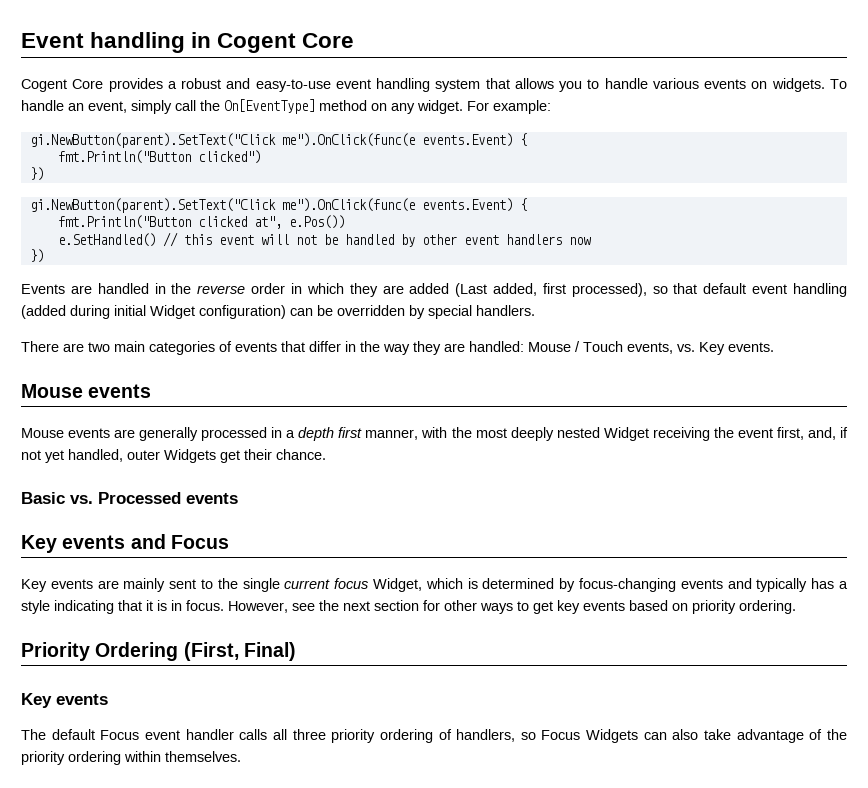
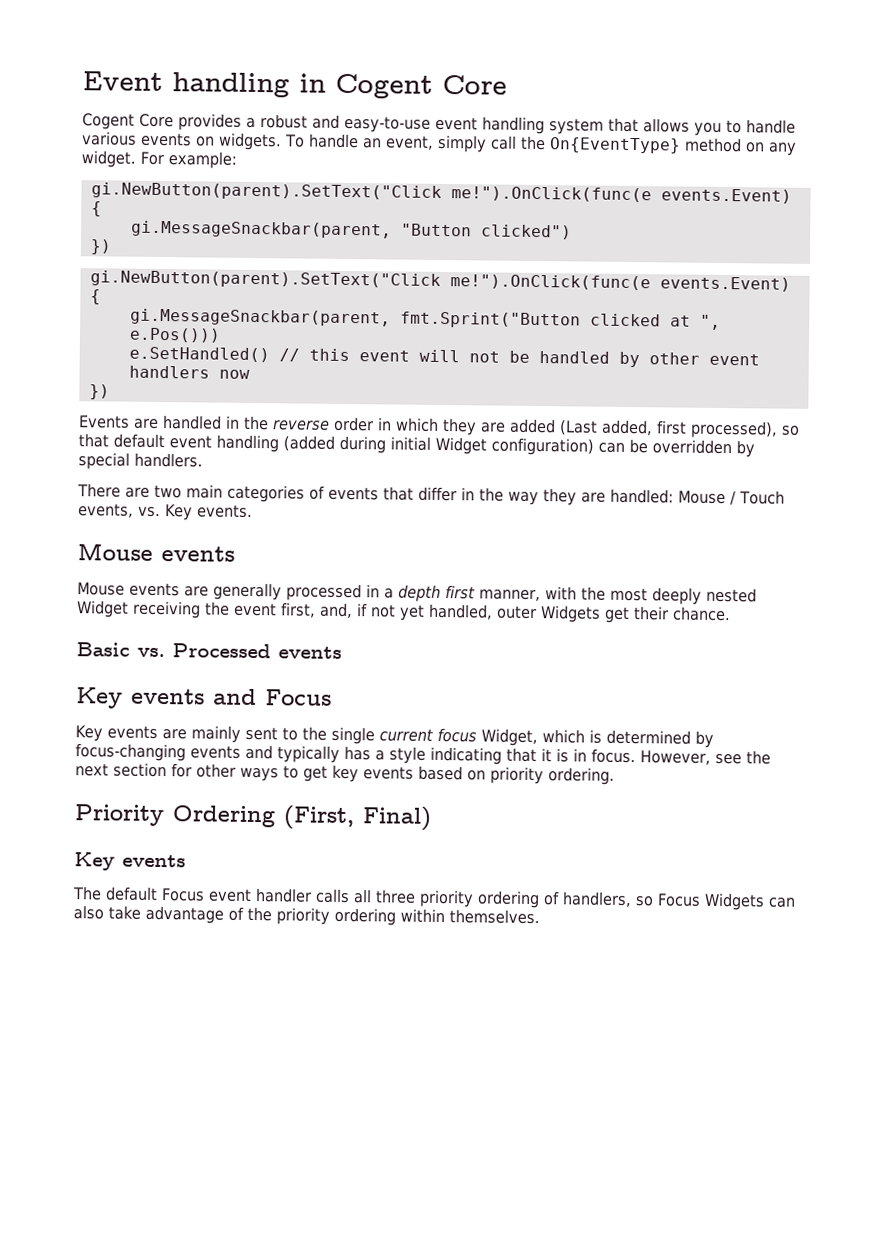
- To handle an event, simply call the On[EventType] method on any widget.
+ To handle an event, simply call the On{EventType} method on any widget.
  For example:
- gi.NewButton(parent).SetText("Click me").OnClick(func(e events.Event) {
- fmt.Println("Button clicked")
+ gi.NewButton(parent).SetText("Click me!").OnClick(func(e events.Event) {
+ gi.MessageSnackbar(parent, "Button clicked")
  })
- gi.NewButton(parent).SetText("Click me").OnClick(func(e events.Event) {
- fmt.Println("Button clicked at", e.Pos())
+ gi.NewButton(parent).SetText("Click me!").OnClick(func(e events.Event) {
+ gi.MessageSnackbar(parent, fmt.Sprint("Button clicked at ", e.Pos()))

